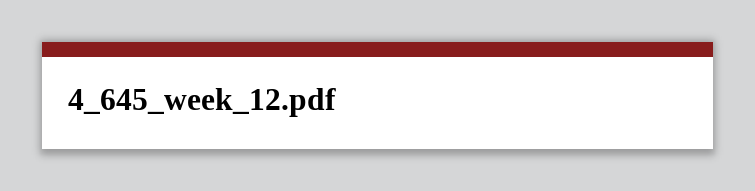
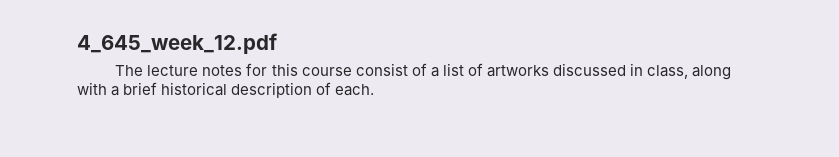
+ The lecture notes for this course consist of a list of artworks discussed in class, along with a brief historical description of each.

